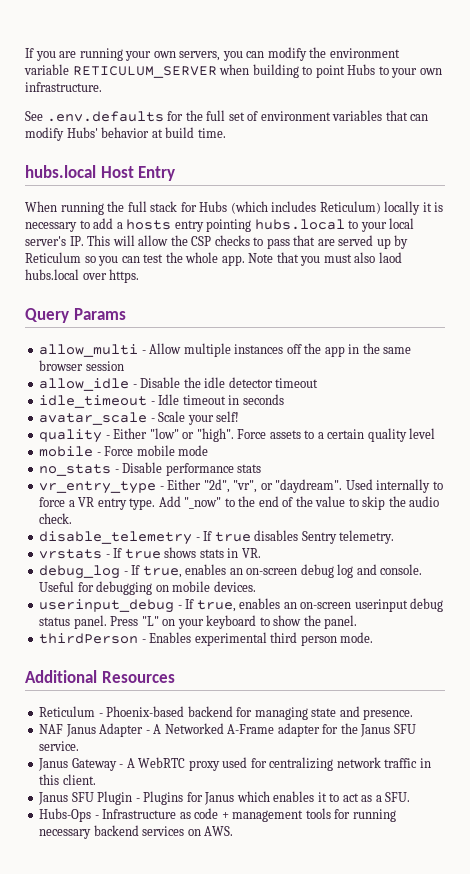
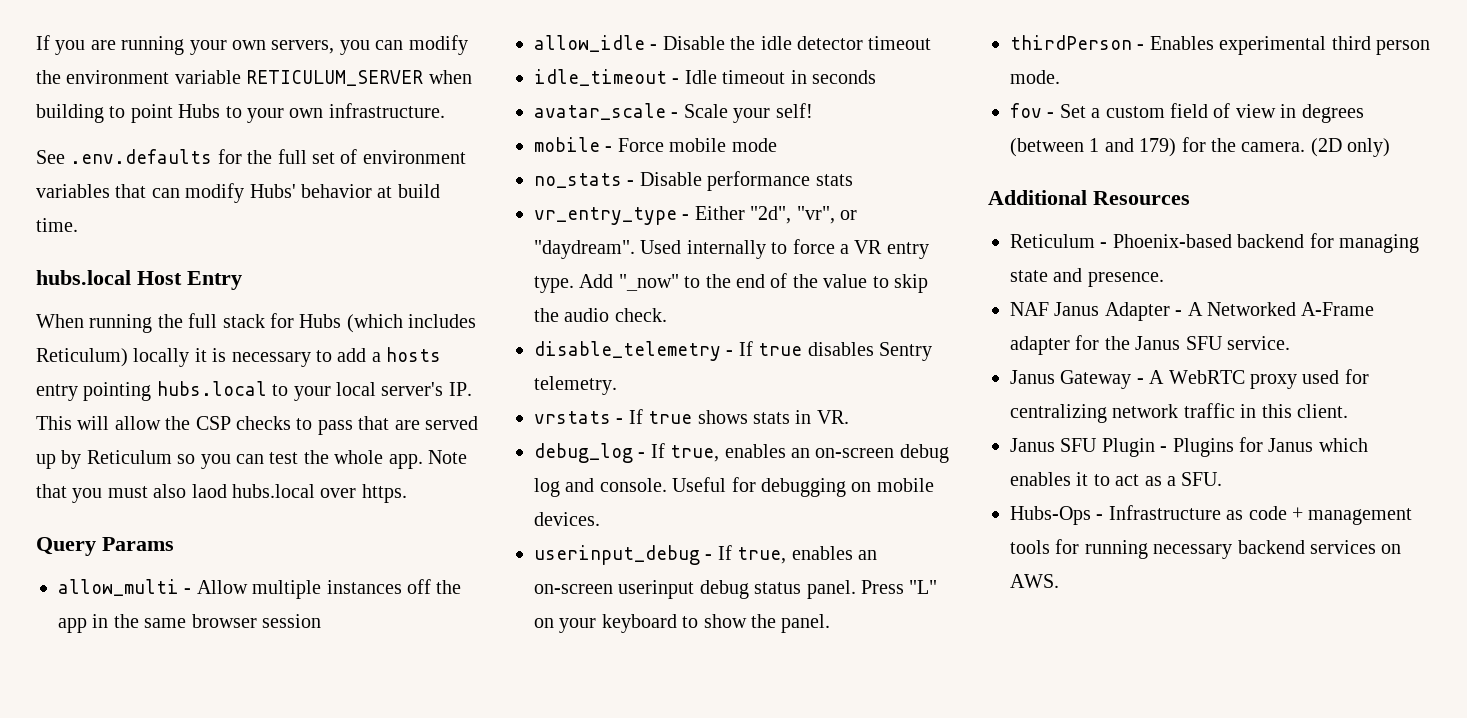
- quality - Either "low" or "high". Force assets to a certain quality level
+ fov - Set a custom field of view in degrees (between 1 and 179) for the camera. (2D only)

